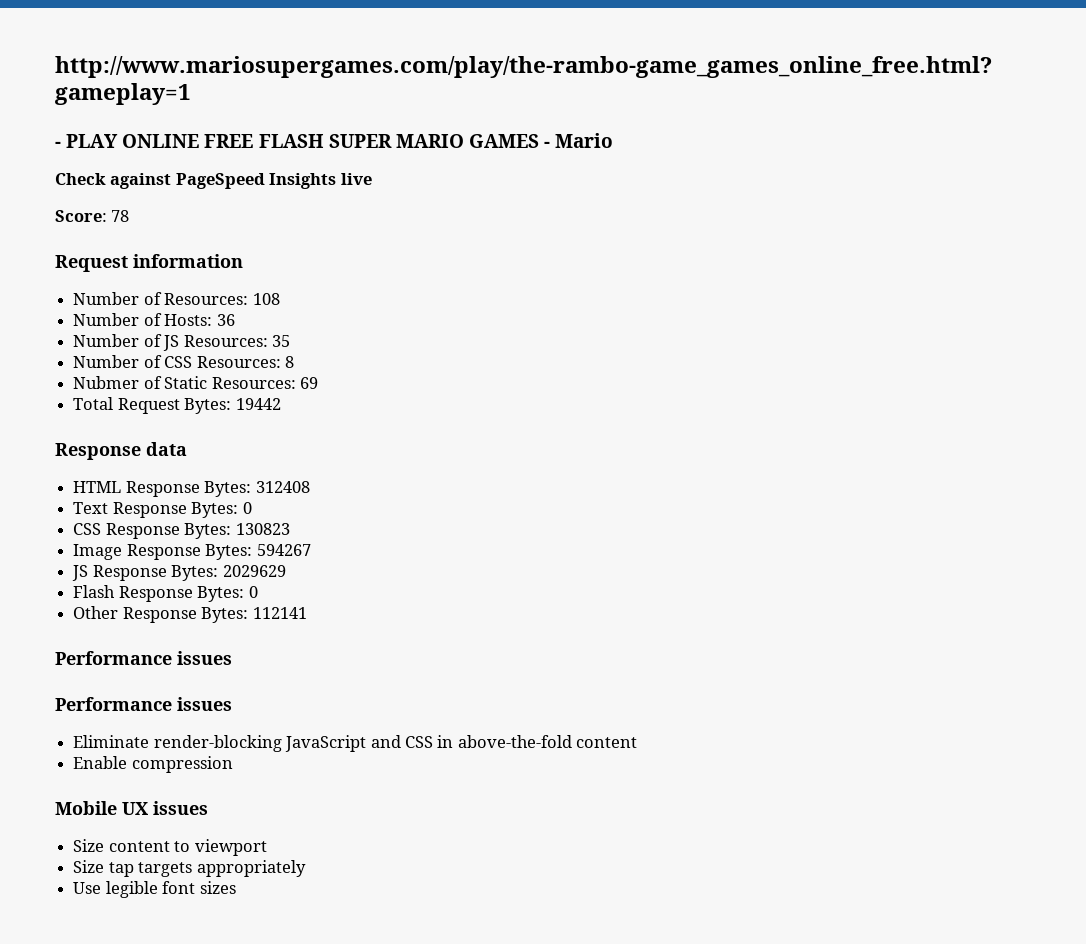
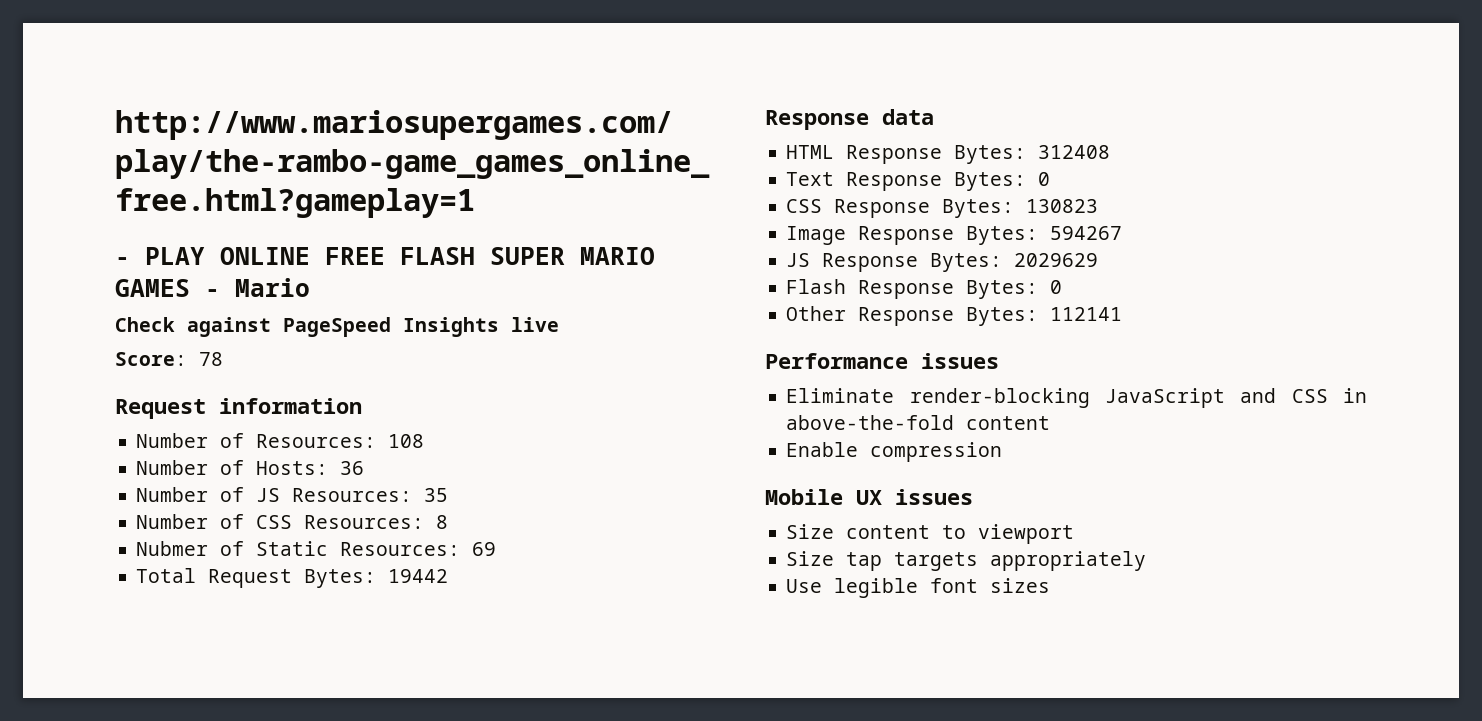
  Other Response Bytes: 112141
- Performance issues

